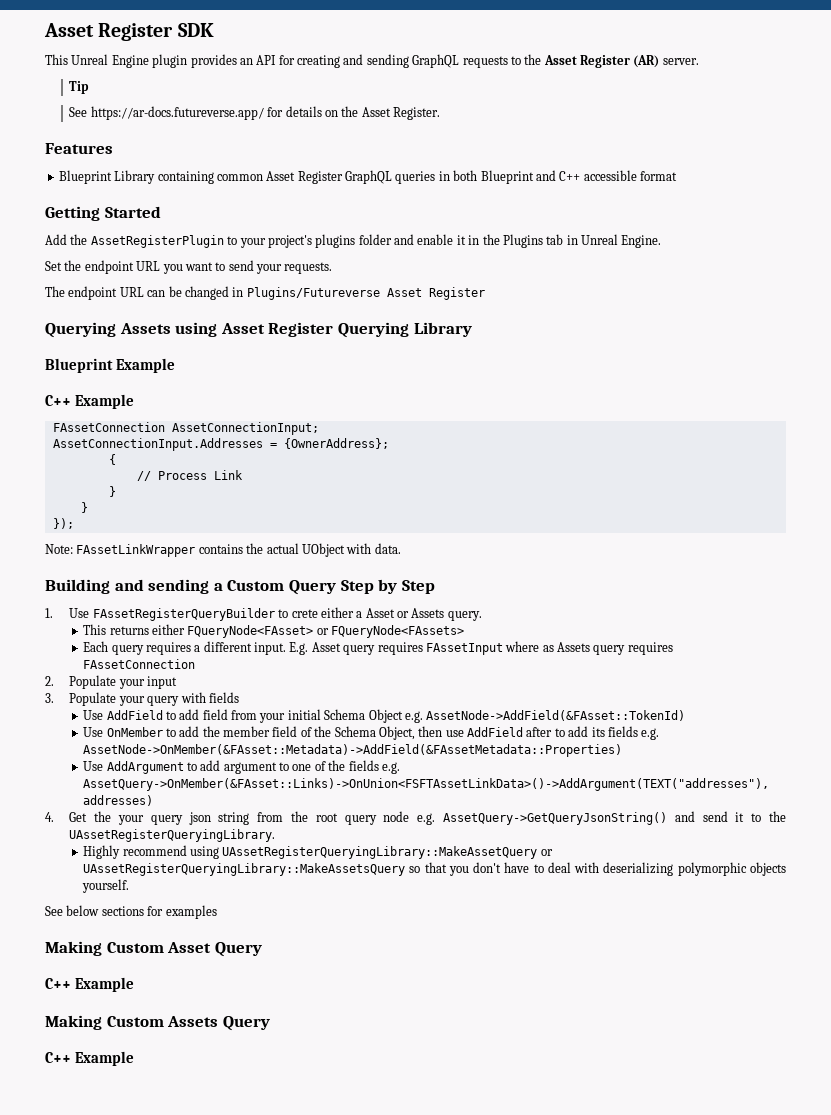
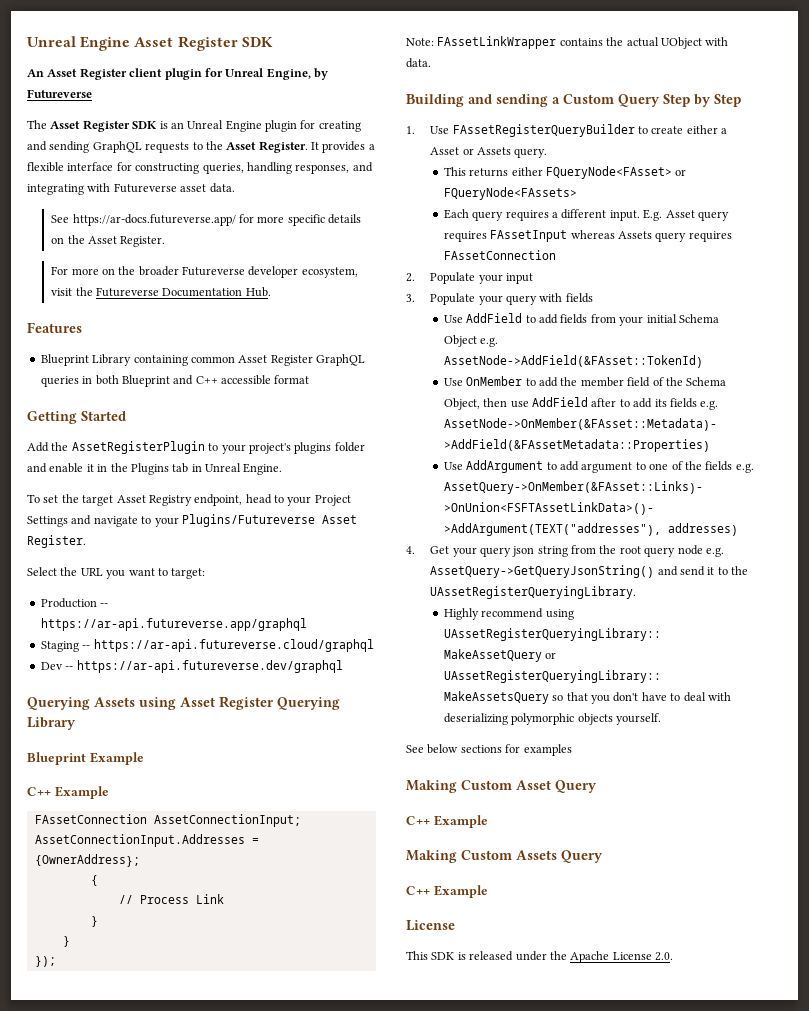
- Asset Register SDK
+ Unreal Engine Asset Register SDK
- This Unreal Engine plugin provides an API for creating and sending GraphQL requests to the Asset Register (AR) server.
- Tip
+ An Asset Register client plugin for Unreal Engine, by Futureverse
+ The Asset Register SDK is an Unreal Engine plugin for creating and sending GraphQL requests to the Asset Register. It provides a flexible interface for constructing queries, handling responses, and integrating with Futureverse asset data.
- See https://ar-docs.futureverse.app/ for details on the Asset Register.
+ See https://ar-docs.futureverse.app/ for more specific details on the Asset Register.
+ For more on the broader Futureverse developer ecosystem, visit the Futureverse Documentation Hub.
- Set the endpoint URL you want to send your requests.
- The endpoint URL can be changed in Plugins/Futureverse Asset Register
+ To set the target Asset Registry endpoint, head to your Project Settings and navigate to your Plugins/Futureverse Asset Register.
+ Select the URL you want to target:
+ Production -- https://ar-api.futureverse.app/graphql
+ Staging -- https://ar-api.futureverse.cloud/graphql
+ Dev -- https://ar-api.futureverse.dev/graphql
- 1. Use FAssetRegisterQueryBuilder to crete either a Asset or Assets query.
+ 1. Use FAssetRegisterQueryBuilder to create either a Asset or Assets query.
- E.g. Asset query requires FAssetInput where as Assets query requires FAssetConnection
+ E.g. Asset query requires FAssetInput whereas Assets query requires FAssetConnection
- Use AddField to add field from your initial Schema Object e.g. AssetNode->AddField(&FAsset::TokenId)
+ Use AddField to add fields from your initial Schema Object e.g. AssetNode->AddField(&FAsset::TokenId)
- 4. Get the your query json string from the root query node e.g. AssetQuery->GetQueryJsonString() and send it to the UAssetRegisterQueryingLibrary.
+ 4. Get your query json string from the root query node e.g. AssetQuery->GetQueryJsonString() and send it to the UAssetRegisterQueryingLibrary.
  Making Custom Assets Query
  C++ Example
+ License
+ This SDK is released under the Apache License 2.0.

